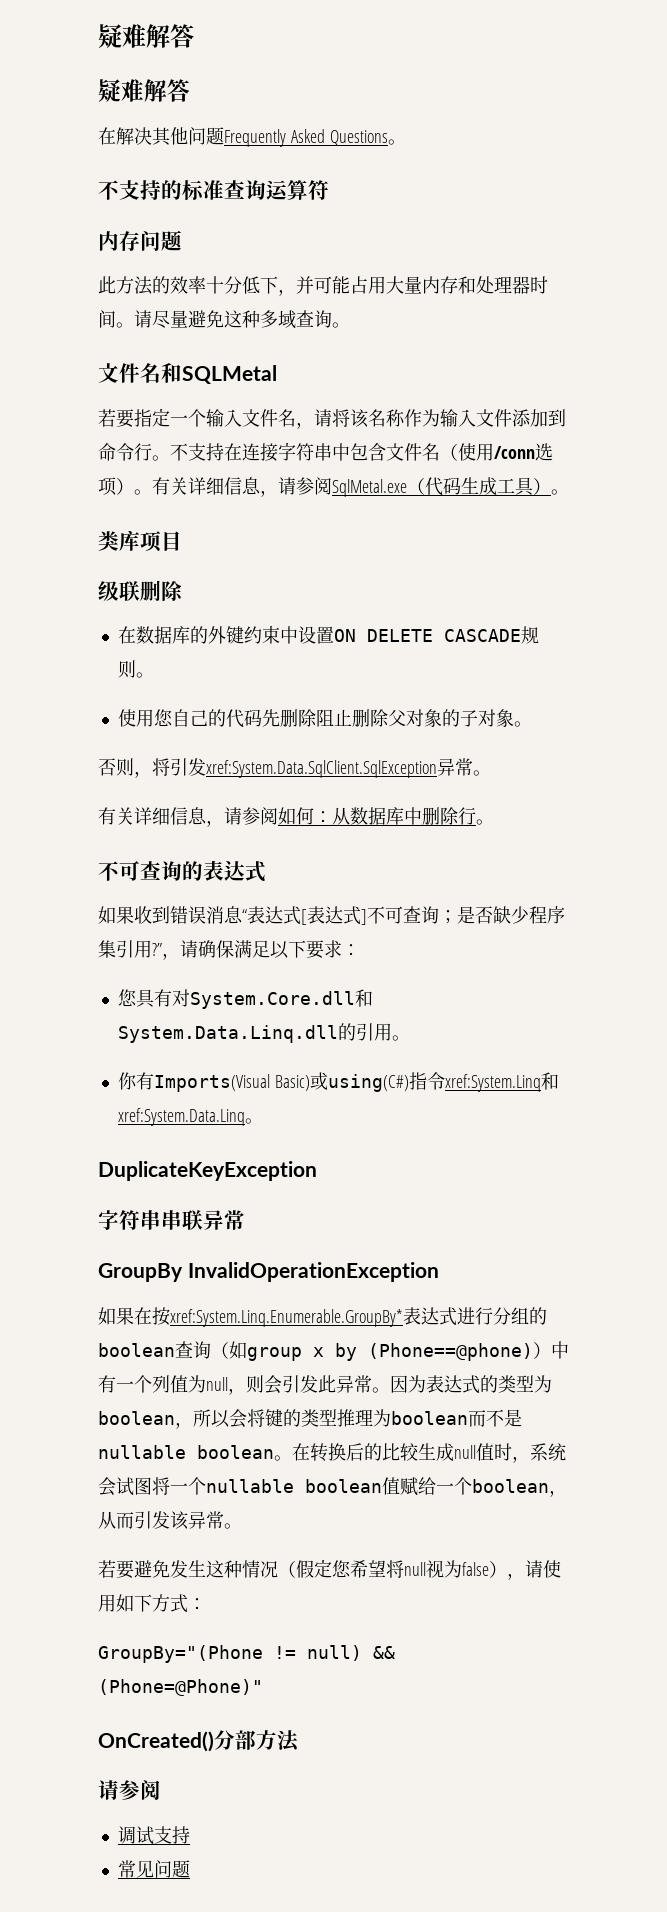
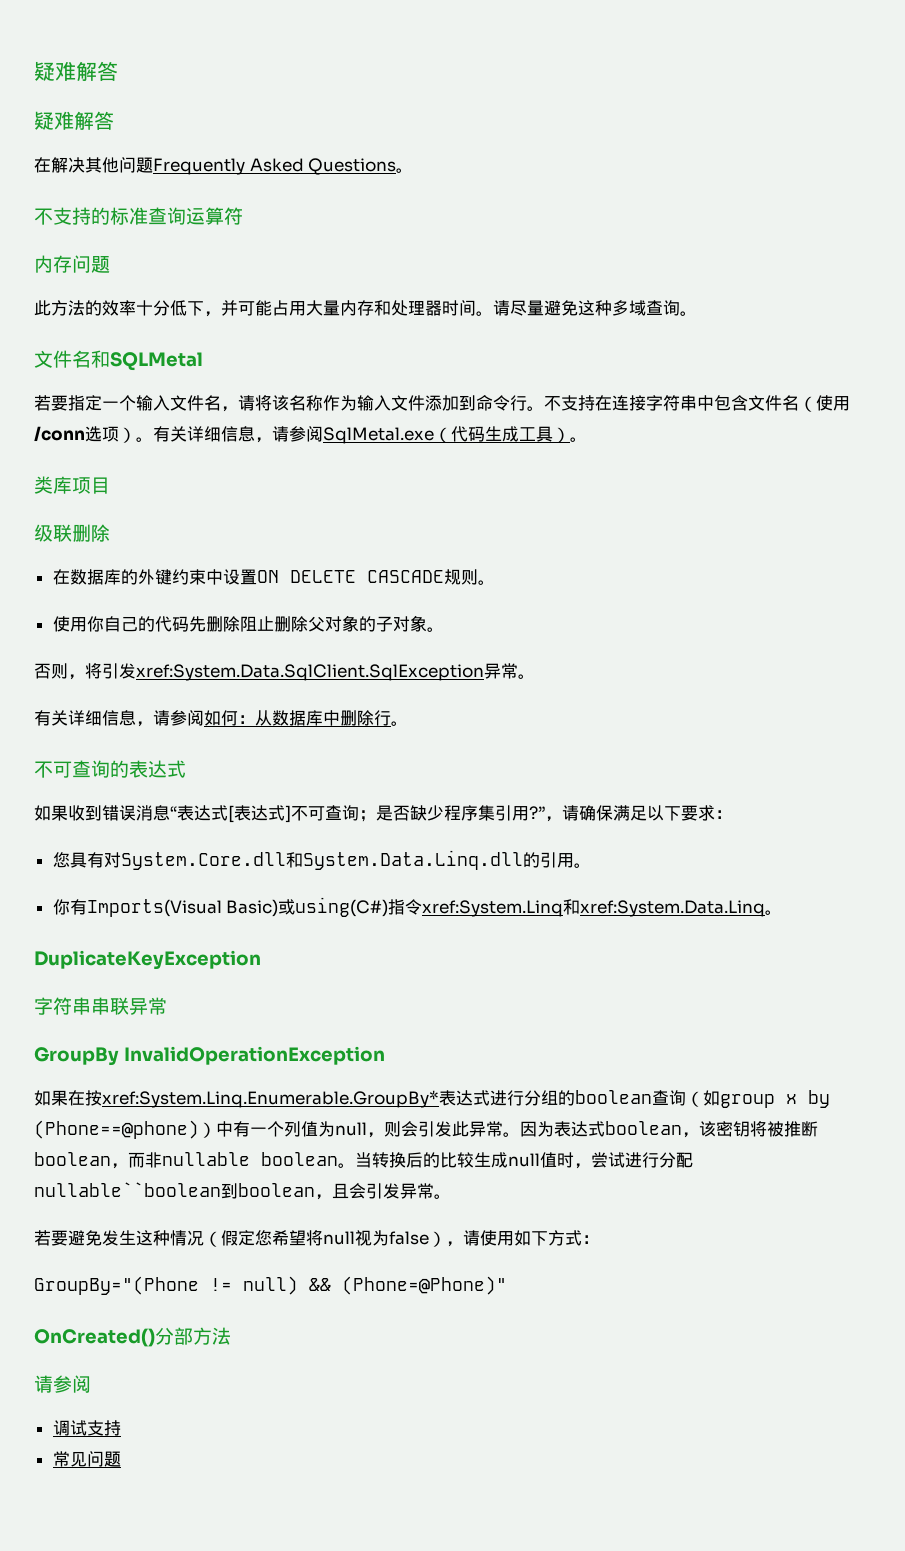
- 使用您自己的代码先删除阻止删除父对象的子对象。
+ 使用你自己的代码先删除阻止删除父对象的子对象。
- 因为表达式的类型为boolean，所以会将键的类型推理为boolean而不是nullable boolean。
+ 因为表达式boolean，该密钥将被推断boolean，而非nullable boolean。
- 在转换后的比较生成null值时，系统会试图将一个nullable boolean值赋给一个boolean，从而引发该异常。
+ 当转换后的比较生成null值时，尝试进行分配nullable``boolean到boolean，且会引发异常。

